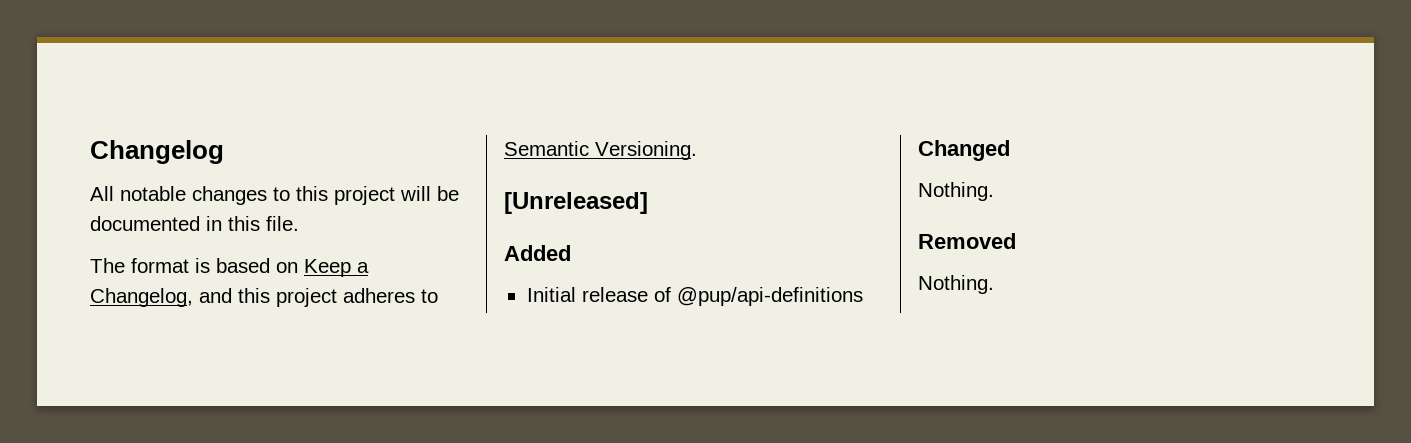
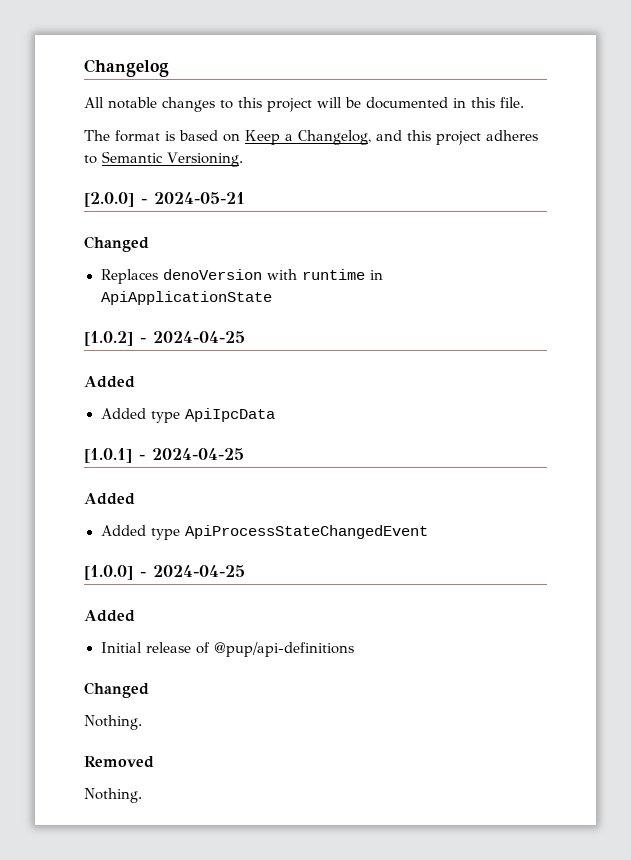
- [Unreleased]
+ [2.0.0] - 2024-05-21
+ Changed
+ Replaces denoVersion with runtime in ApiApplicationState
+ [1.0.2] - 2024-04-25
+ Added
+ Added type ApiIpcData
+ [1.0.1] - 2024-04-25
+ Added
+ Added type ApiProcessStateChangedEvent
+ [1.0.0] - 2024-04-25

